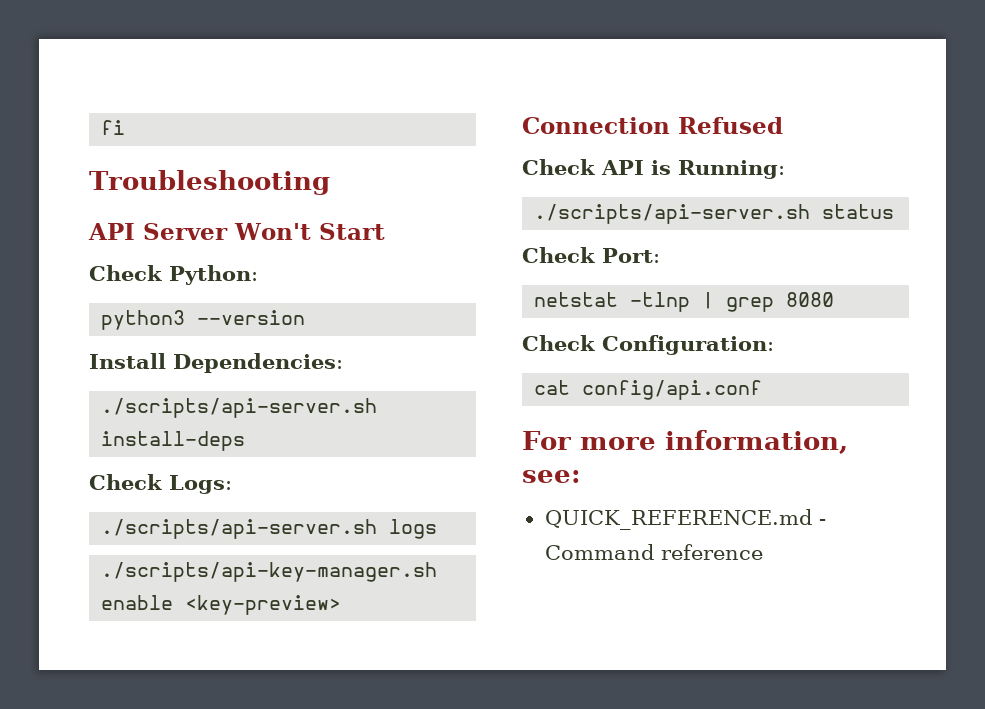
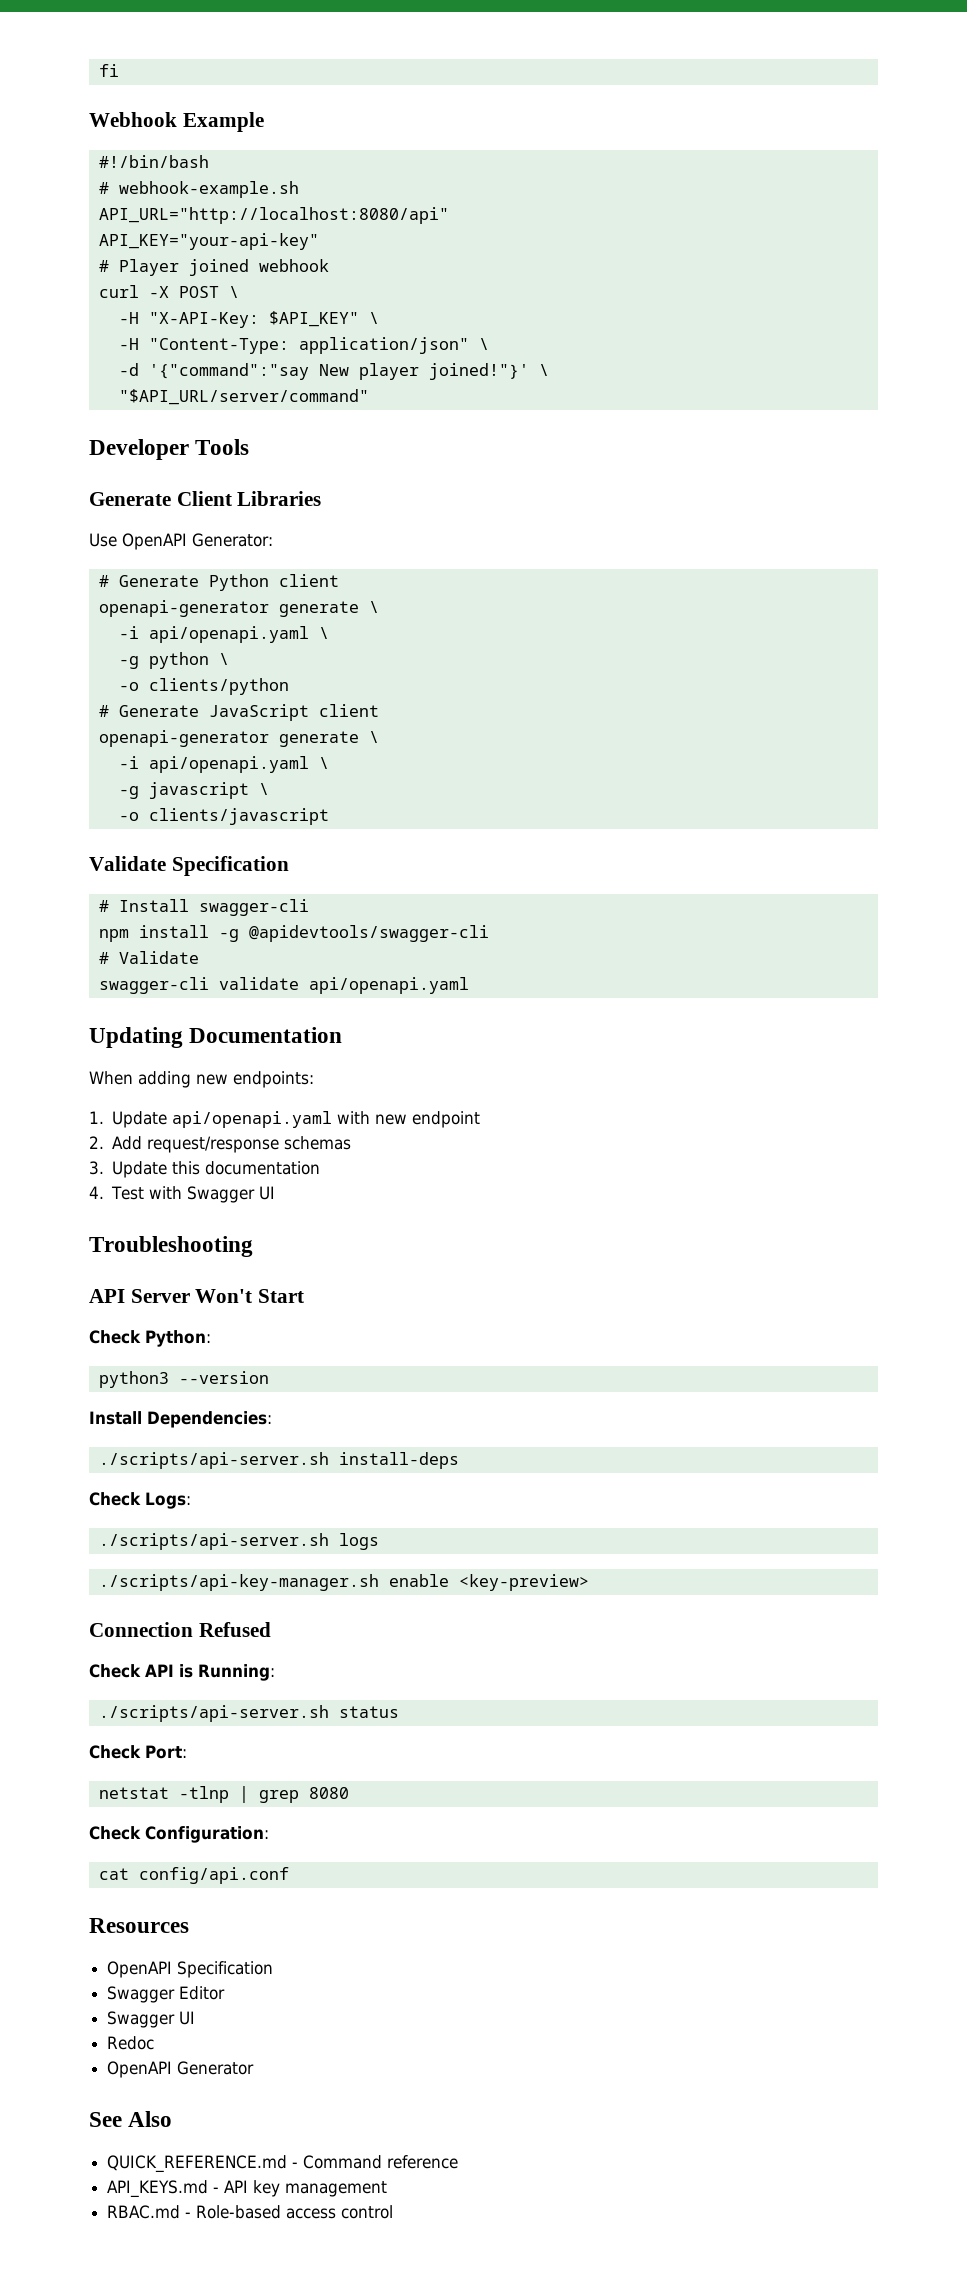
+ Webhook Example
+ #!/bin/bash
+ # webhook-example.sh
+ API_URL="http://localhost:8080/api"
+ API_KEY="your-api-key"
+ # Player joined webhook
+ curl -X POST \
+ -H "X-API-Key: $API_KEY" \
+ -H "Content-Type: application/json" \
+ -d '{"command":"say New player joined!"}' \
+ "$API_URL/server/command"
+ Developer Tools
+ Generate Client Libraries
+ Use OpenAPI Generator:
+ # Generate Python client
+ openapi-generator generate \
+ -i api/openapi.yaml \
+ -g python \
+ -o clients/python
+ # Generate JavaScript client
+ openapi-generator generate \
+ -i api/openapi.yaml \
+ -g javascript \
+ -o clients/javascript
+ Validate Specification
+ # Install swagger-cli
+ npm install -g @apidevtools/swagger-cli
+ # Validate
+ swagger-cli validate api/openapi.yaml
+ Updating Documentation
+ When adding new endpoints:
+ 1. Update api/openapi.yaml with new endpoint
+ 2. Add request/response schemas
+ 3. Update this documentation
+ 4. Test with Swagger UI
- For more information, see:
+ Resources
+ OpenAPI Specification
+ Swagger Editor
+ Swagger UI
+ Redoc
+ OpenAPI Generator
+ See Also
  QUICK_REFERENCE.md - Command reference
+ API_KEYS.md - API key management
+ RBAC.md - Role-based access control

